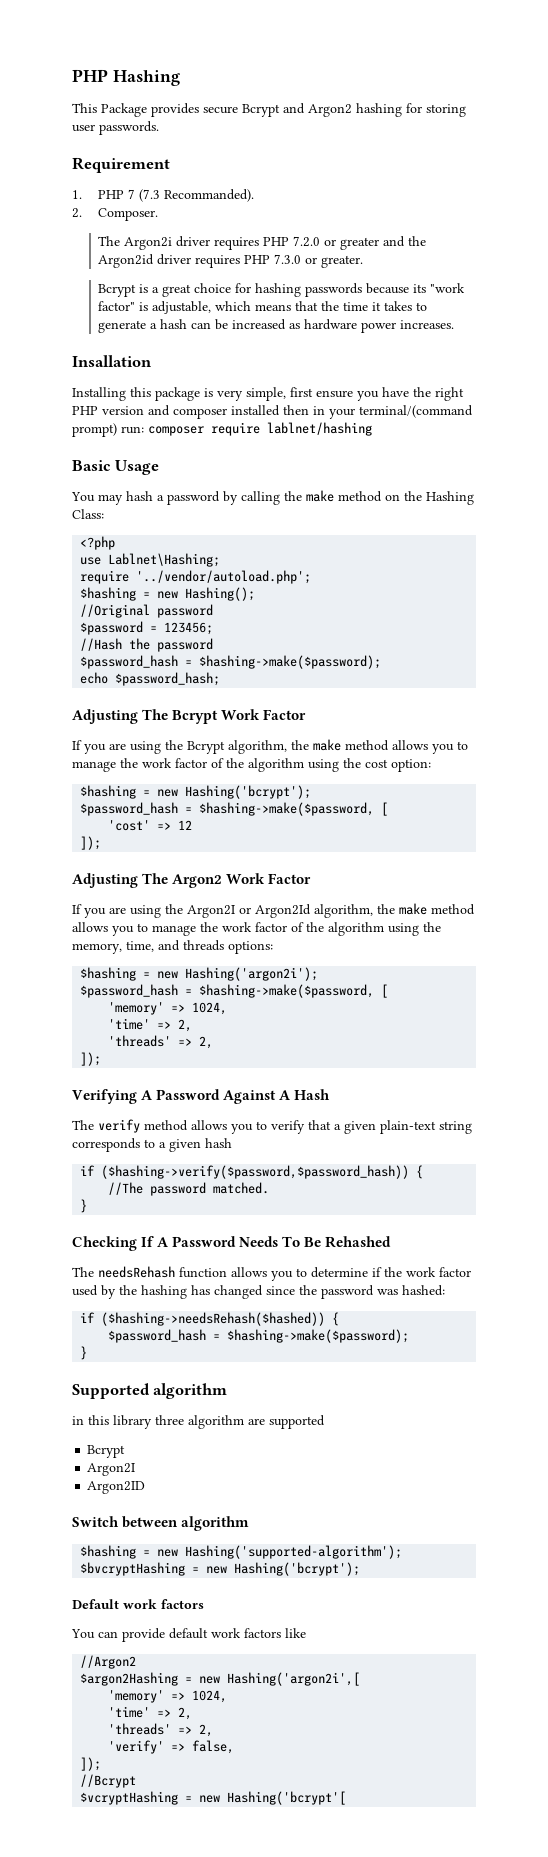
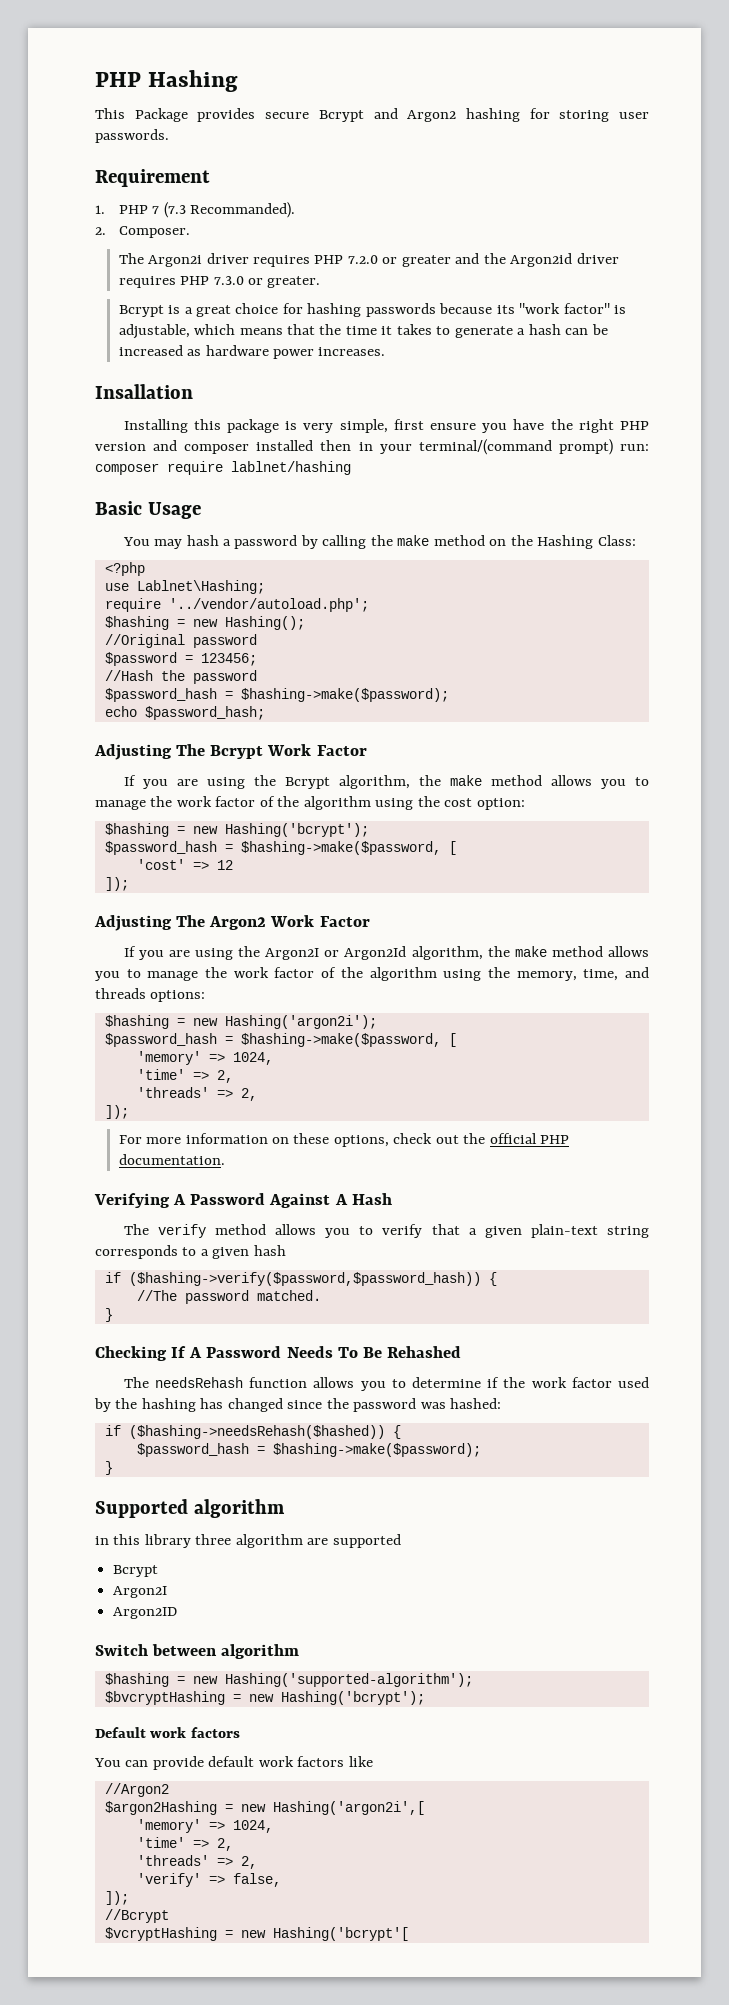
+ For more information on these options, check out the official PHP documentation.

